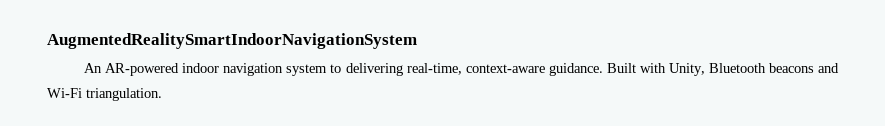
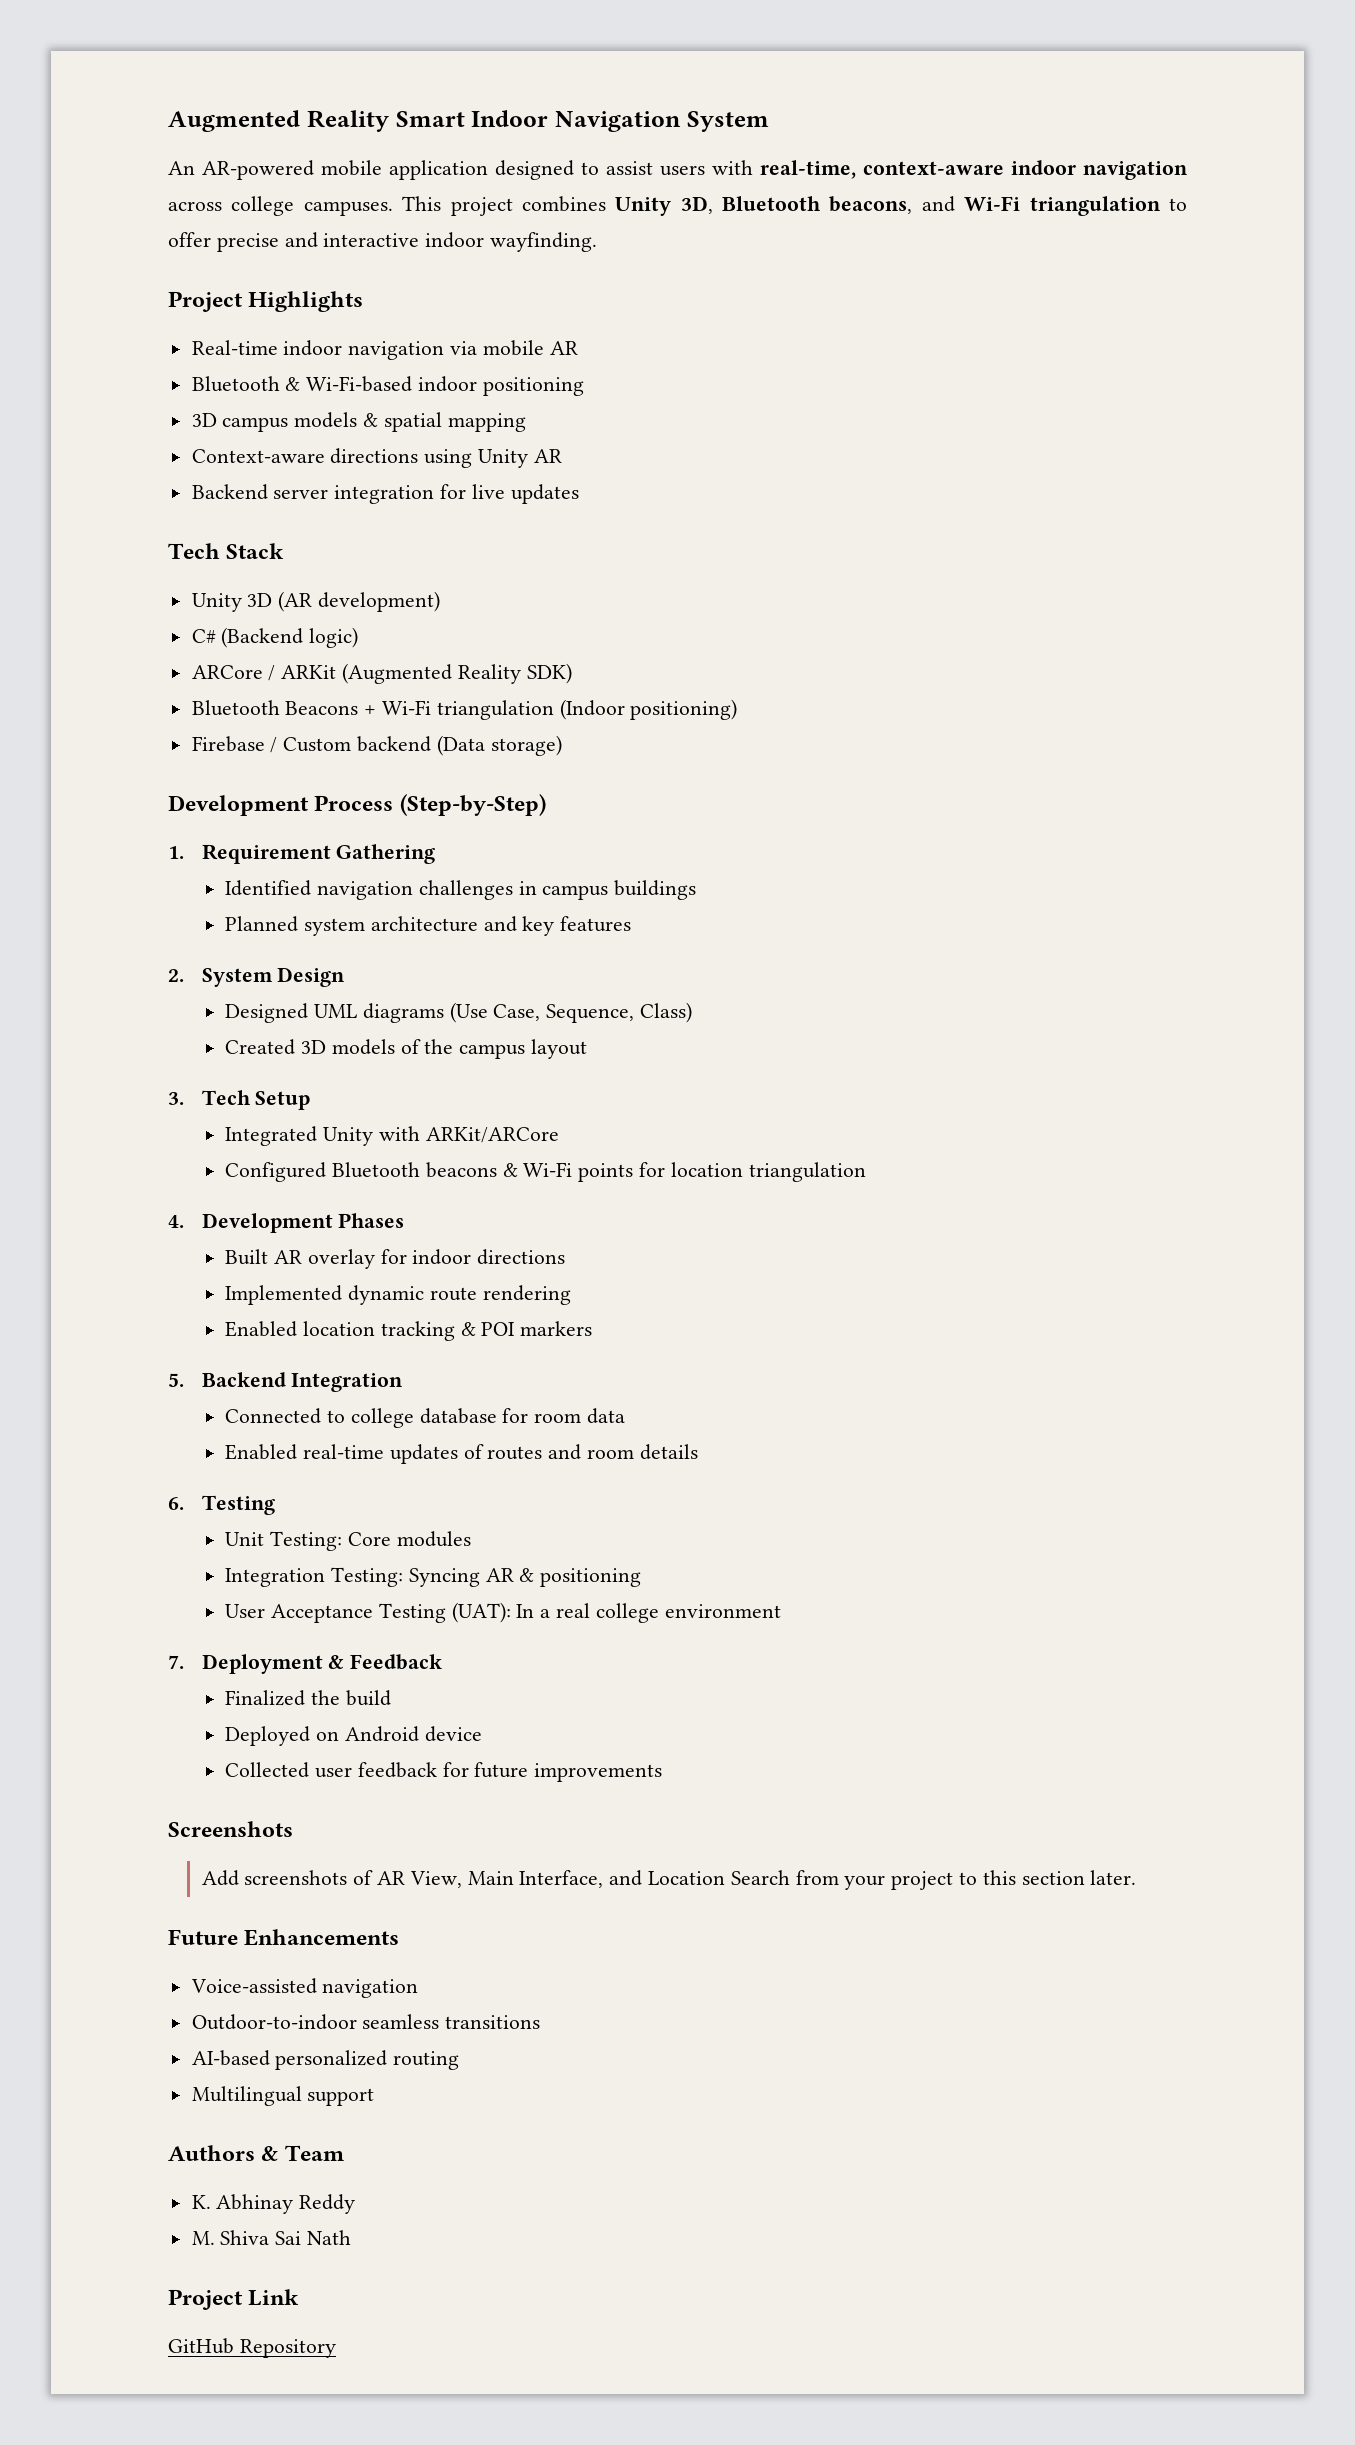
- AugmentedRealitySmartIndoorNavigationSystem
- An AR-powered indoor navigation system to delivering real-time, context-aware guidance. Built with Unity, Bluetooth beacons and Wi-Fi triangulation.
+ Augmented Reality Smart Indoor Navigation System
+ An AR-powered mobile application designed to assist users with real-time, context-aware indoor navigation across college campuses. This project combines Unity 3D, Bluetooth beacons, and Wi-Fi triangulation to offer precise and interactive indoor wayfinding.
+ Project Highlights
+ Real-time indoor navigation via mobile AR
+ Bluetooth & Wi-Fi-based indoor positioning
+ 3D campus models & spatial mapping
+ Context-aware directions using Unity AR
+ Backend server integration for live updates
+ Tech Stack
+ Unity 3D (AR development)
+ C# (Backend logic)
+ ARCore / ARKit (Augmented Reality SDK)
+ Bluetooth Beacons + Wi-Fi triangulation (Indoor positioning)
+ Firebase / Custom backend (Data storage)
+ Development Process (Step-by-Step)
+ 1. Requirement Gathering
+ Identified navigation challenges in campus buildings
+ Planned system architecture and key features
+ 2. System Design
+ Designed UML diagrams (Use Case, Sequence, Class)
+ Created 3D models of the campus layout
+ 3. Tech Setup
+ Integrated Unity with ARKit/ARCore
+ Configured Bluetooth beacons & Wi-Fi points for location triangulation
+ 4. Development Phases
+ Built AR overlay for indoor directions
+ Implemented dynamic route rendering
+ Enabled location tracking & POI markers
+ 5. Backend Integration
+ Connected to college database for room data
+ Enabled real-time updates of routes and room details
+ 6. Testing
+ Unit Testing: Core modules
+ Integration Testing: Syncing AR & positioning
+ User Acceptance Testing (UAT): In a real college environment
+ 7. Deployment & Feedback
+ Finalized the build
+ Deployed on Android device
+ Collected user feedback for future improvements
+ Screenshots
+ Add screenshots of AR View, Main Interface, and Location Search from your project to this section later.
+ Future Enhancements
+ Voice-assisted navigation
+ Outdoor-to-indoor seamless transitions
+ AI-based personalized routing
+ Multilingual support
+ Authors & Team
+ K. Abhinay Reddy
+ M. Shiva Sai Nath
+ Project Link
+ GitHub Repository

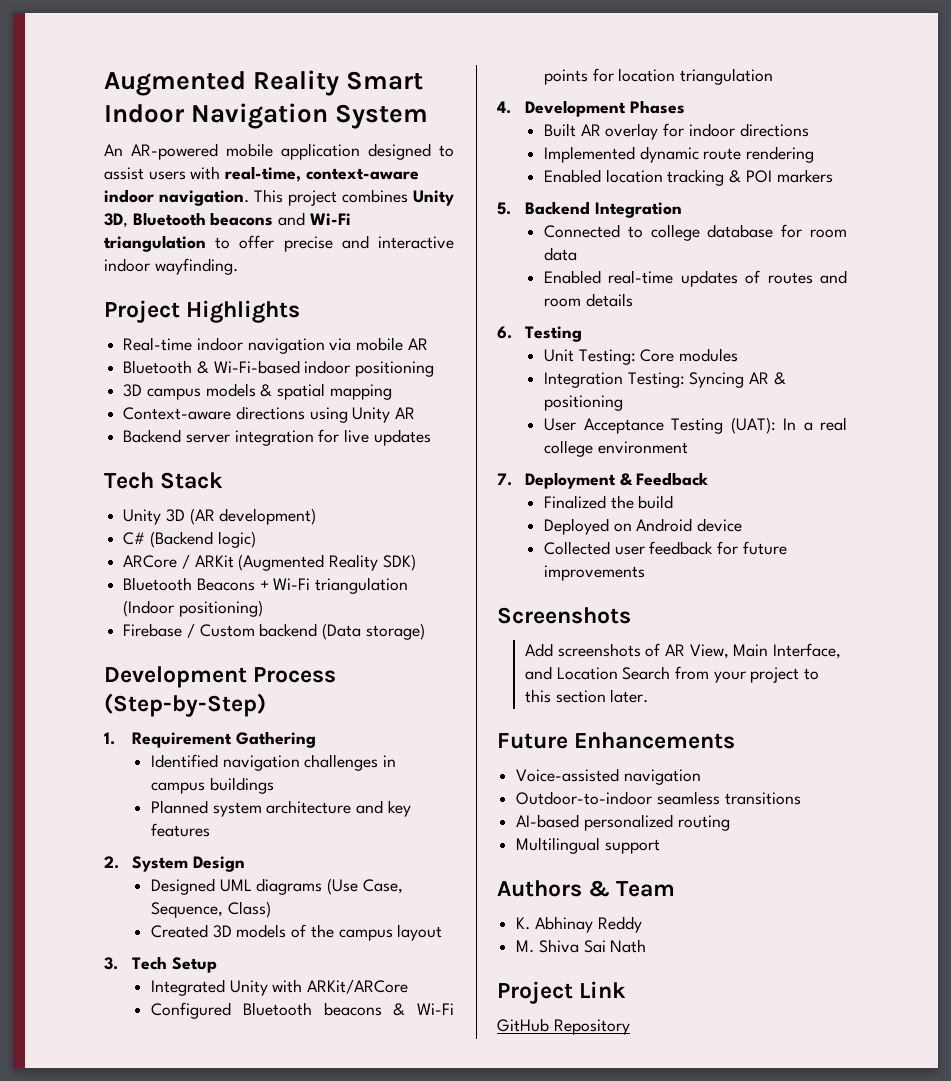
- An AR-powered mobile application designed to assist users with real-time, context-aware indoor navigation across college campuses.
+ An AR-powered mobile application designed to assist users with real-time, context-aware indoor navigation.
- This project combines Unity 3D, Bluetooth beacons, and Wi-Fi triangulation to offer precise and interactive indoor wayfinding.
+ This project combines Unity 3D, Bluetooth beacons and Wi-Fi triangulation to offer precise and interactive indoor wayfinding.

